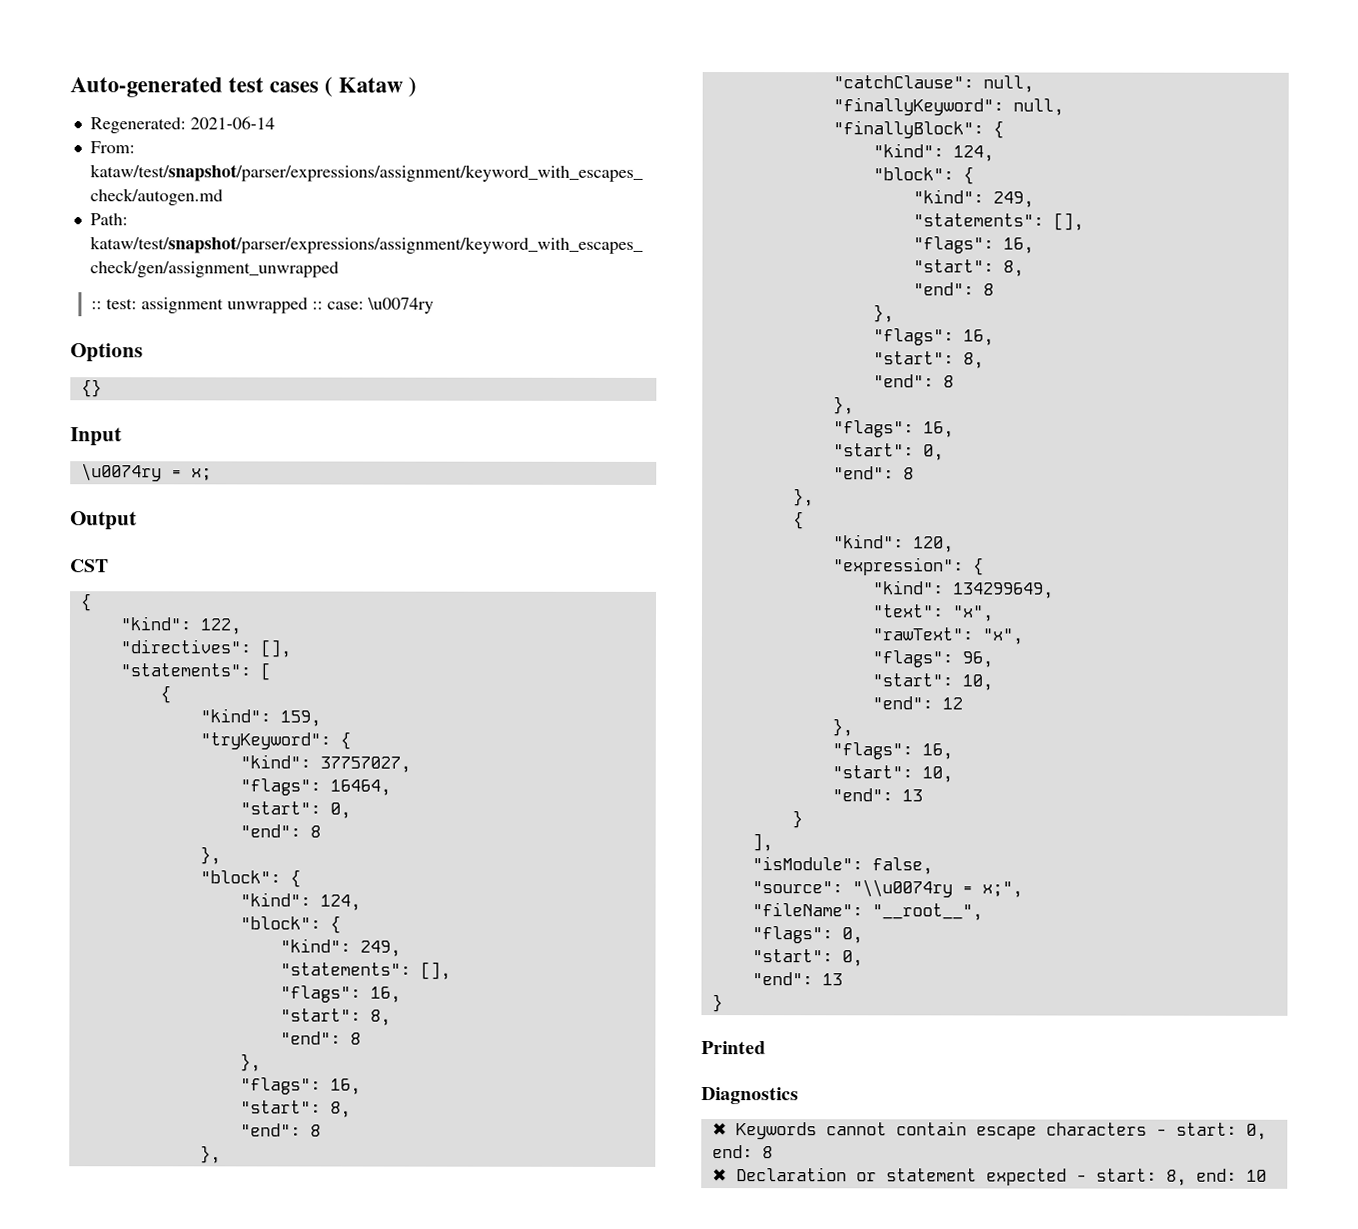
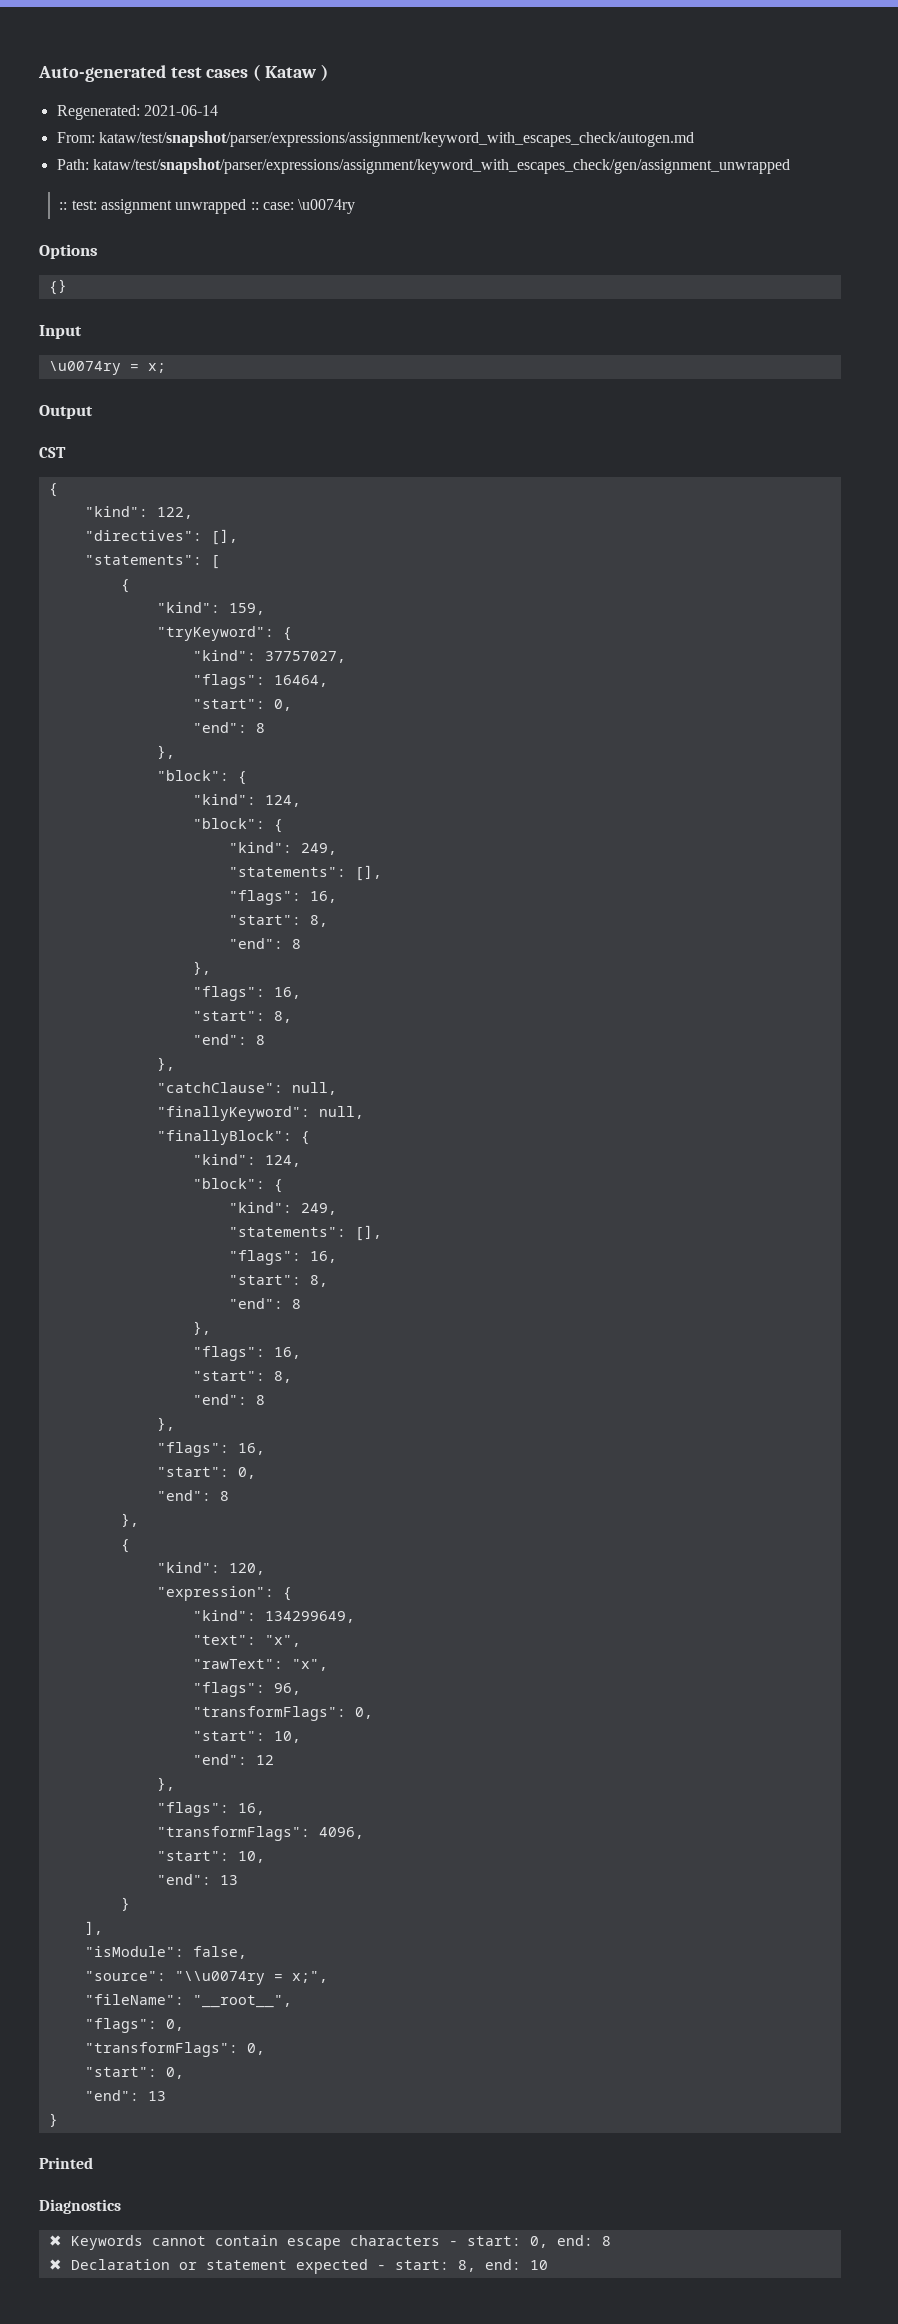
  "flags": 96,
+ "transformFlags": 0,
+ "transformFlags": 4096,
  "flags": 0,
+ "transformFlags": 0,

